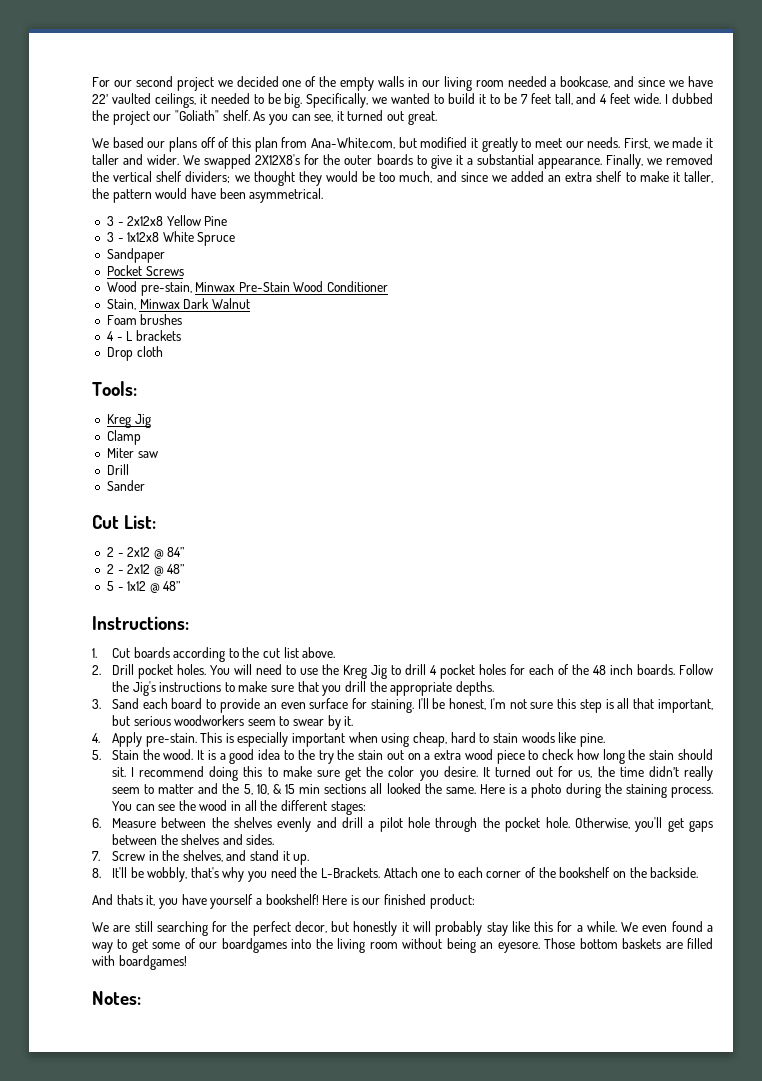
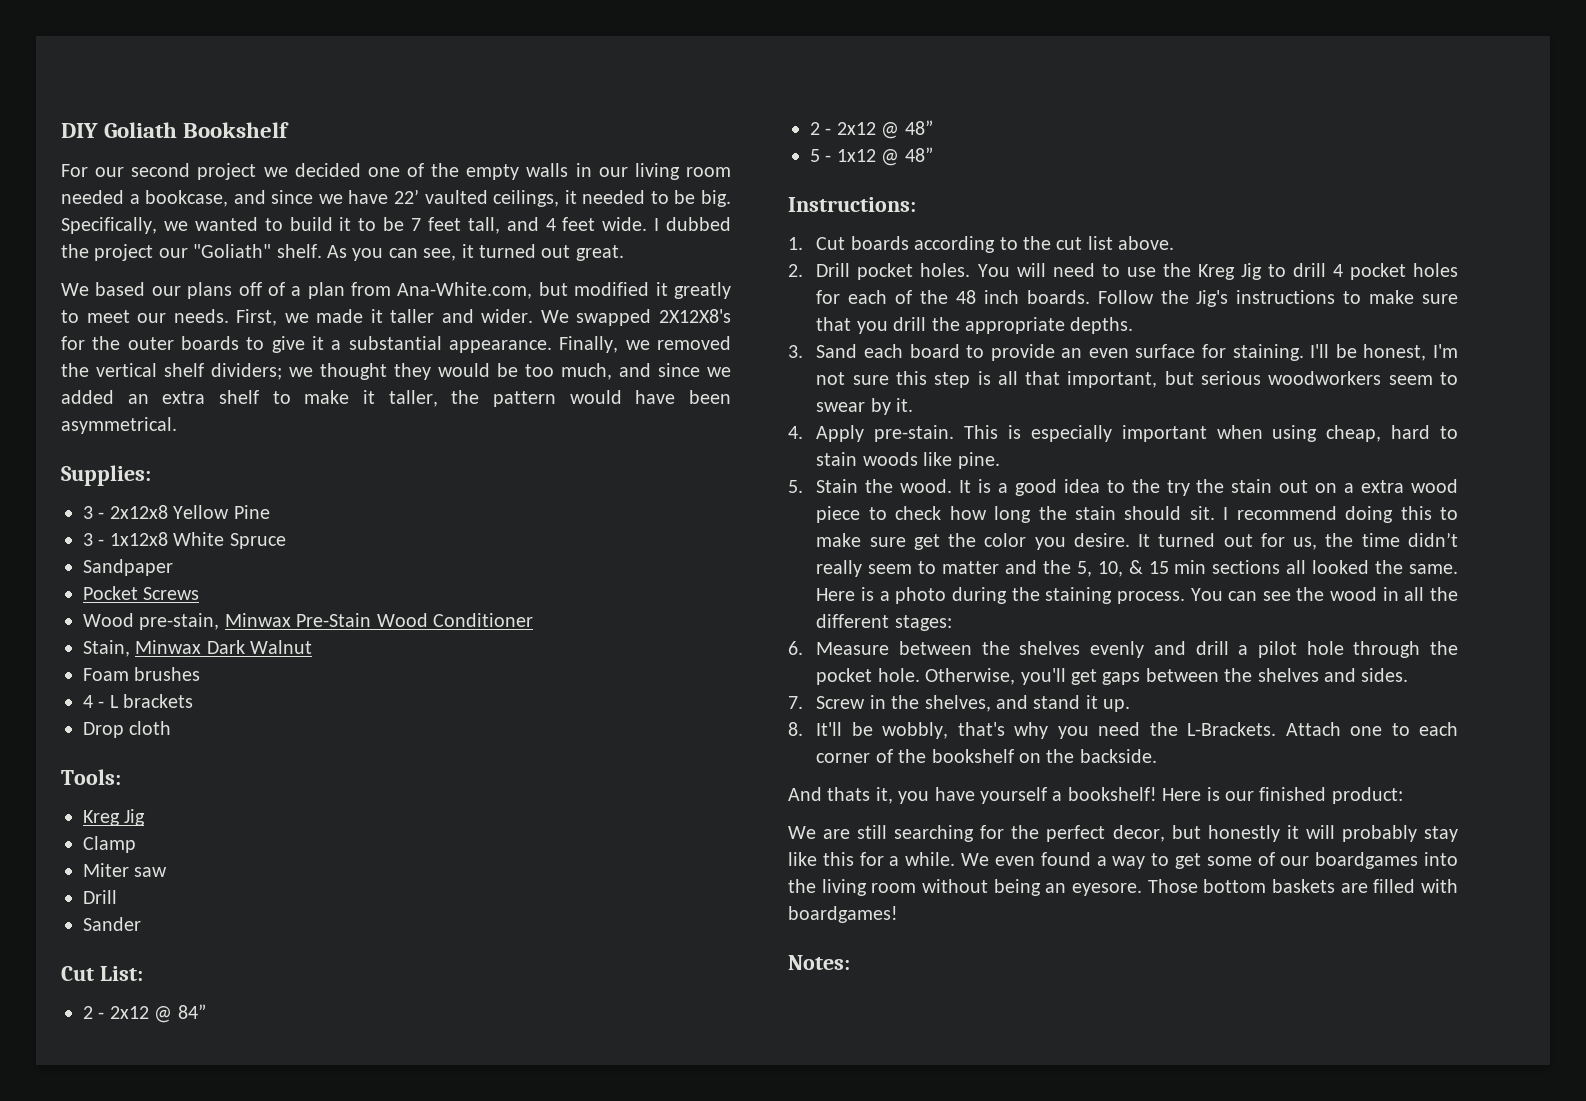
+ DIY Goliath Bookshelf
- We based our plans off of this plan from Ana-White.com, but modified it greatly to meet our needs.
+ We based our plans off of a plan from Ana-White.com, but modified it greatly to meet our needs.
+ Supplies:

